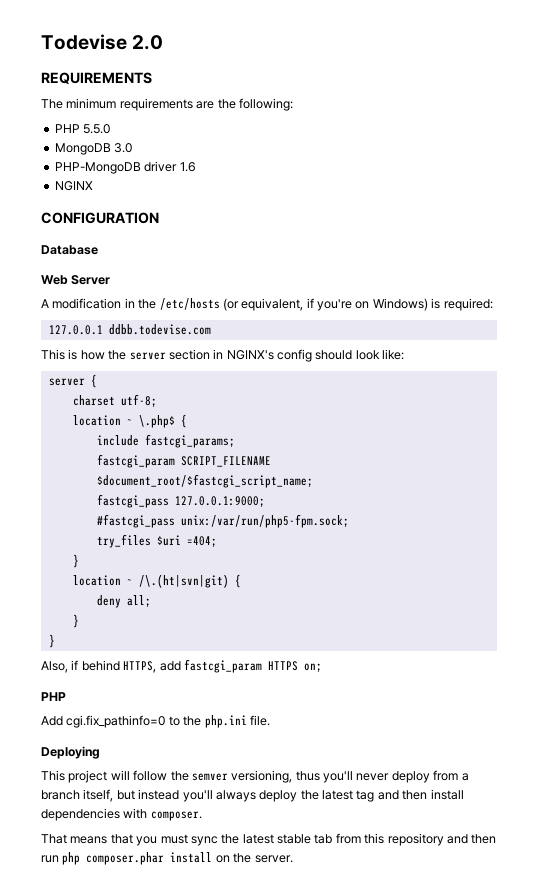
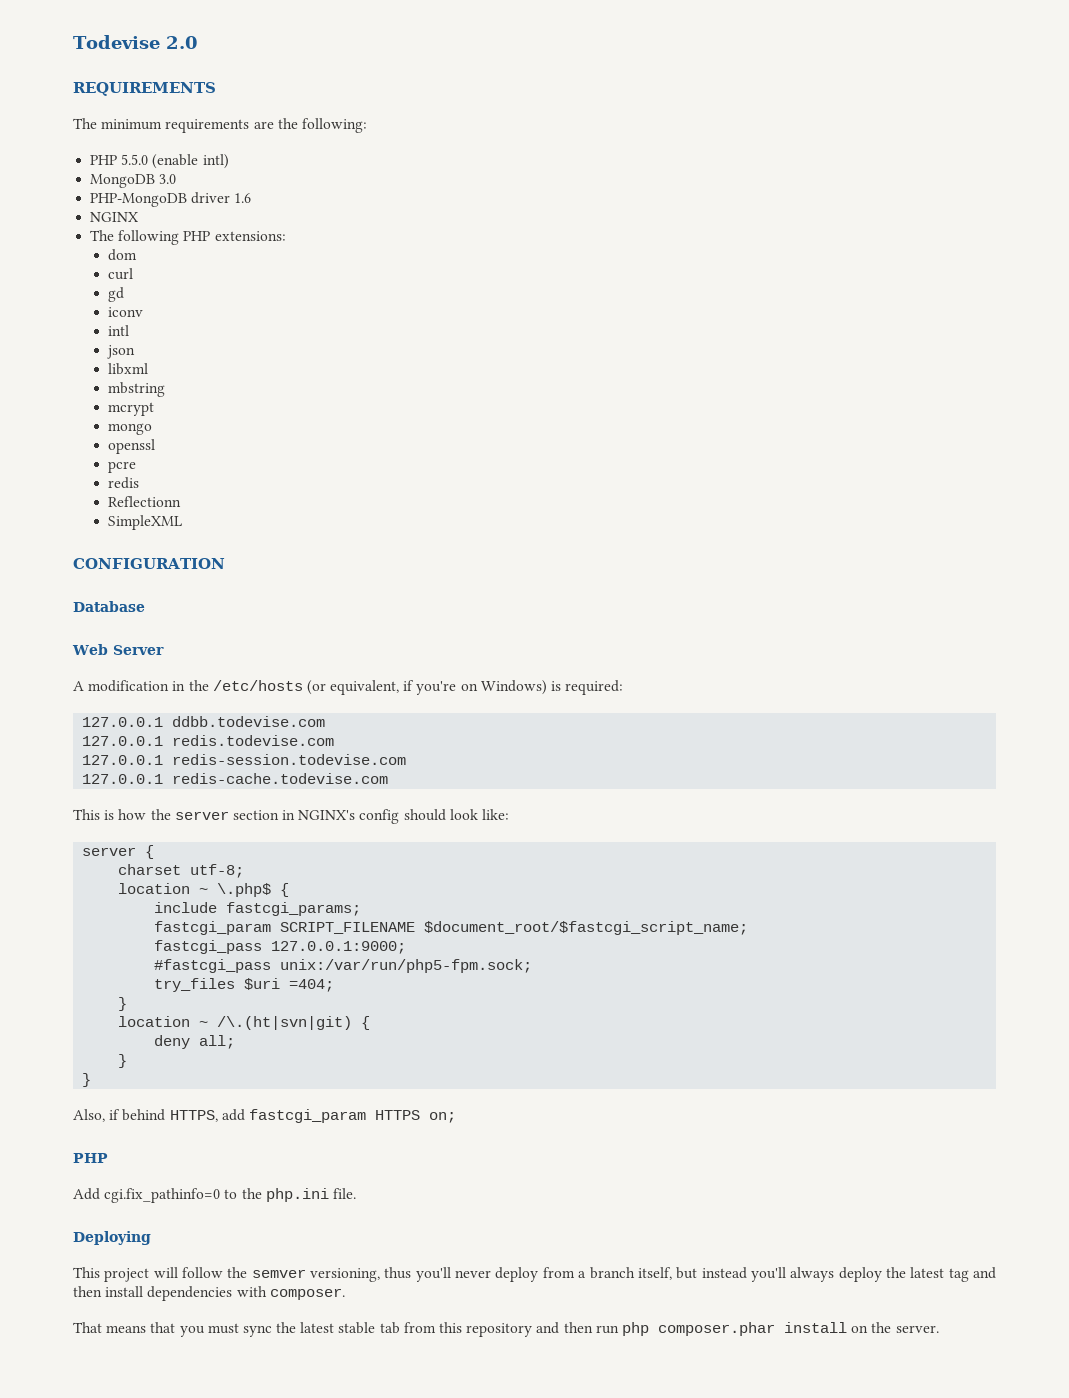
- PHP 5.5.0
+ PHP 5.5.0 (enable intl)
+ The following PHP extensions:
+ dom
+ curl
+ gd
+ iconv
+ intl
+ json
+ libxml
+ mbstring
+ mcrypt
+ mongo
+ openssl
+ pcre
+ redis
+ Reflectionn
+ SimpleXML
+ 127.0.0.1 redis.todevise.com
+ 127.0.0.1 redis-session.todevise.com
+ 127.0.0.1 redis-cache.todevise.com

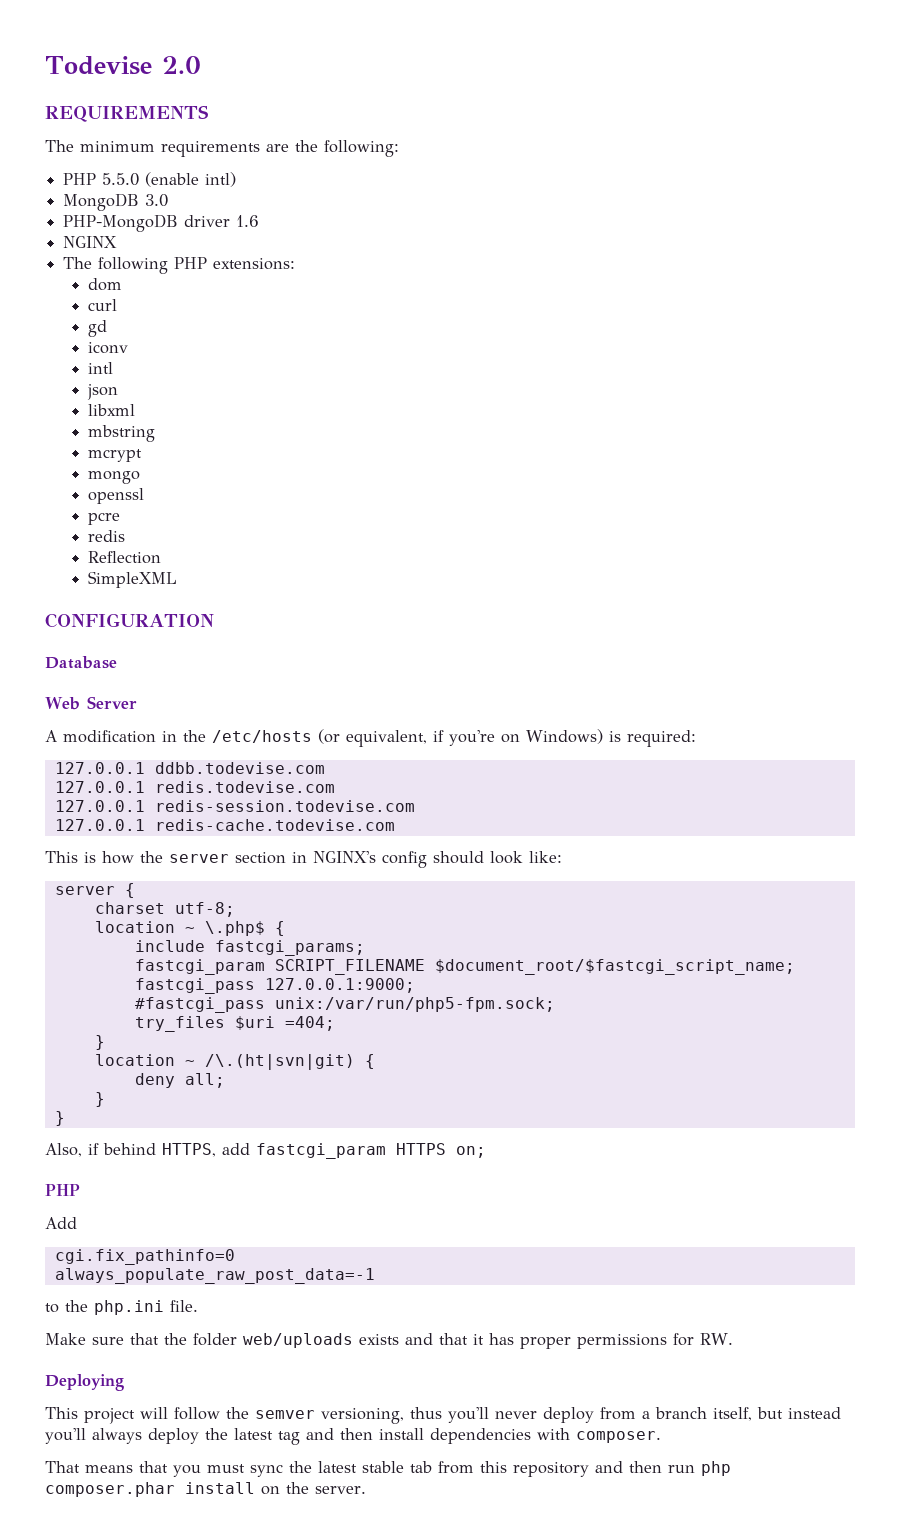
- Reflectionn
+ Reflection
- Add cgi.fix_pathinfo=0 to the php.ini file.
+ Add
+ cgi.fix_pathinfo=0
+ always_populate_raw_post_data=-1
+ to the php.ini file.
+ Make sure that the folder web/uploads exists and that it has proper permissions for RW.

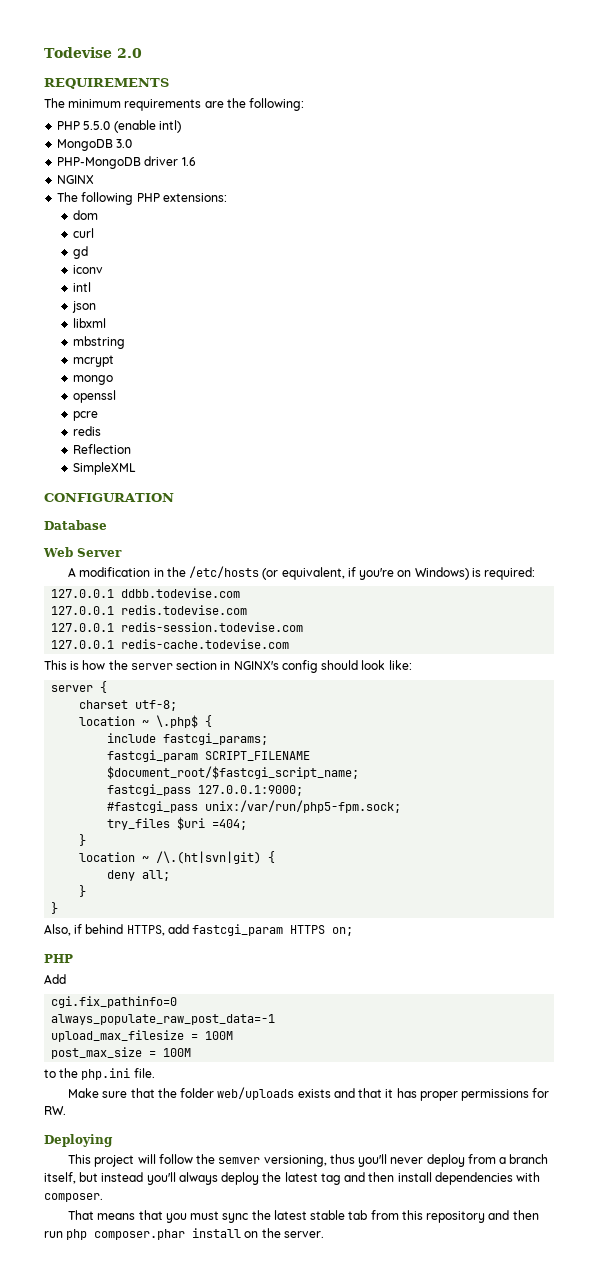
+ upload_max_filesize = 100M
+ post_max_size = 100M

